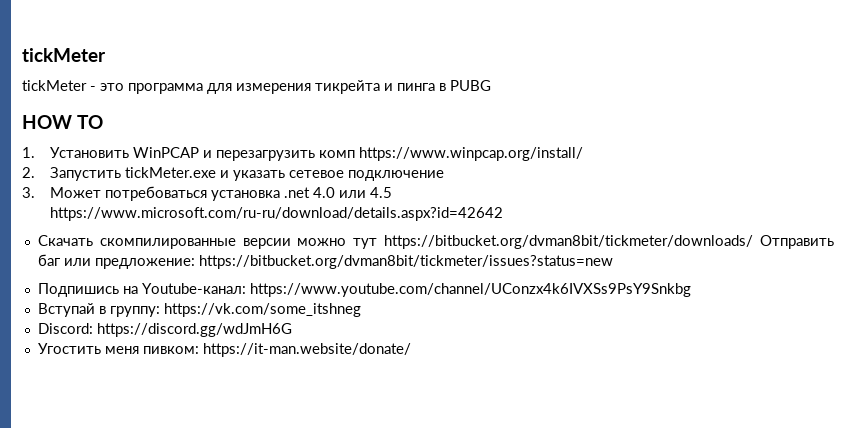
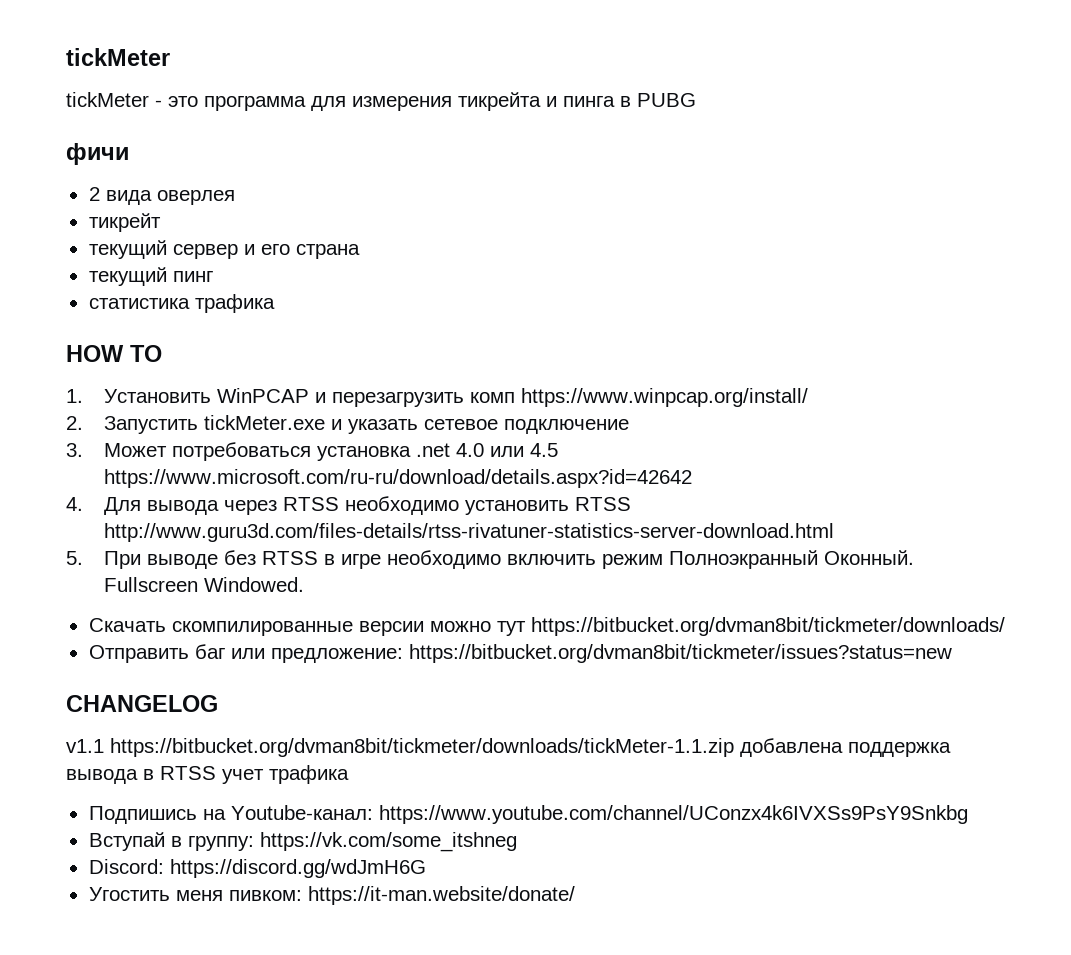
+ фичи
+ 2 вида оверлея
+ тикрейт
+ текущий сервер и его страна
+ текущий пинг
+ статистика трафика
+ 4. Для вывода через RTSS необходимо установить RTSS http://www.guru3d.com/files-details/rtss-rivatuner-statistics-server-download.html
+ 5. При выводе без RTSS в игре необходимо включить режим Полноэкранный Оконный. Fullscreen Windowed.
- Скачать скомпилированные версии можно тут https://bitbucket.org/dvman8bit/tickmeter/downloads/ Отправить баг или предложение: https://bitbucket.org/dvman8bit/tickmeter/issues?status=new
+ Скачать скомпилированные версии можно тут https://bitbucket.org/dvman8bit/tickmeter/downloads/
+ Отправить баг или предложение: https://bitbucket.org/dvman8bit/tickmeter/issues?status=new
+ CHANGELOG
+ v1.1 https://bitbucket.org/dvman8bit/tickmeter/downloads/tickMeter-1.1.zip добавлена поддержка вывода в RTSS учет трафика

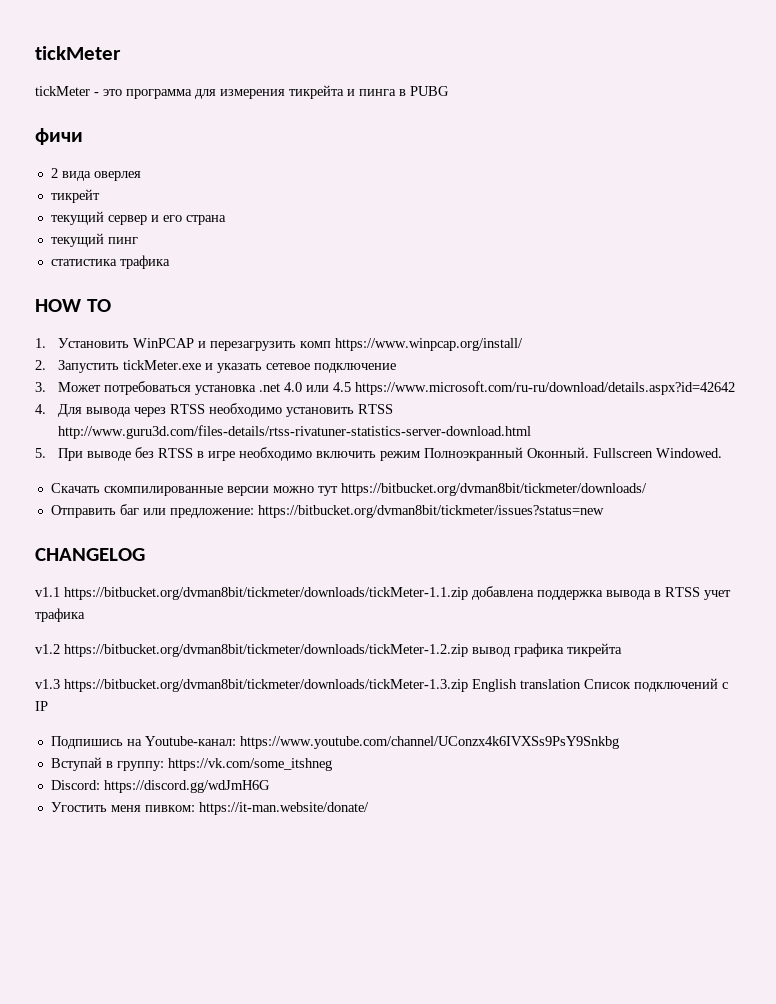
+ v1.2 https://bitbucket.org/dvman8bit/tickmeter/downloads/tickMeter-1.2.zip вывод графика тикрейта
+ v1.3 https://bitbucket.org/dvman8bit/tickmeter/downloads/tickMeter-1.3.zip English translation Список подключений с IP

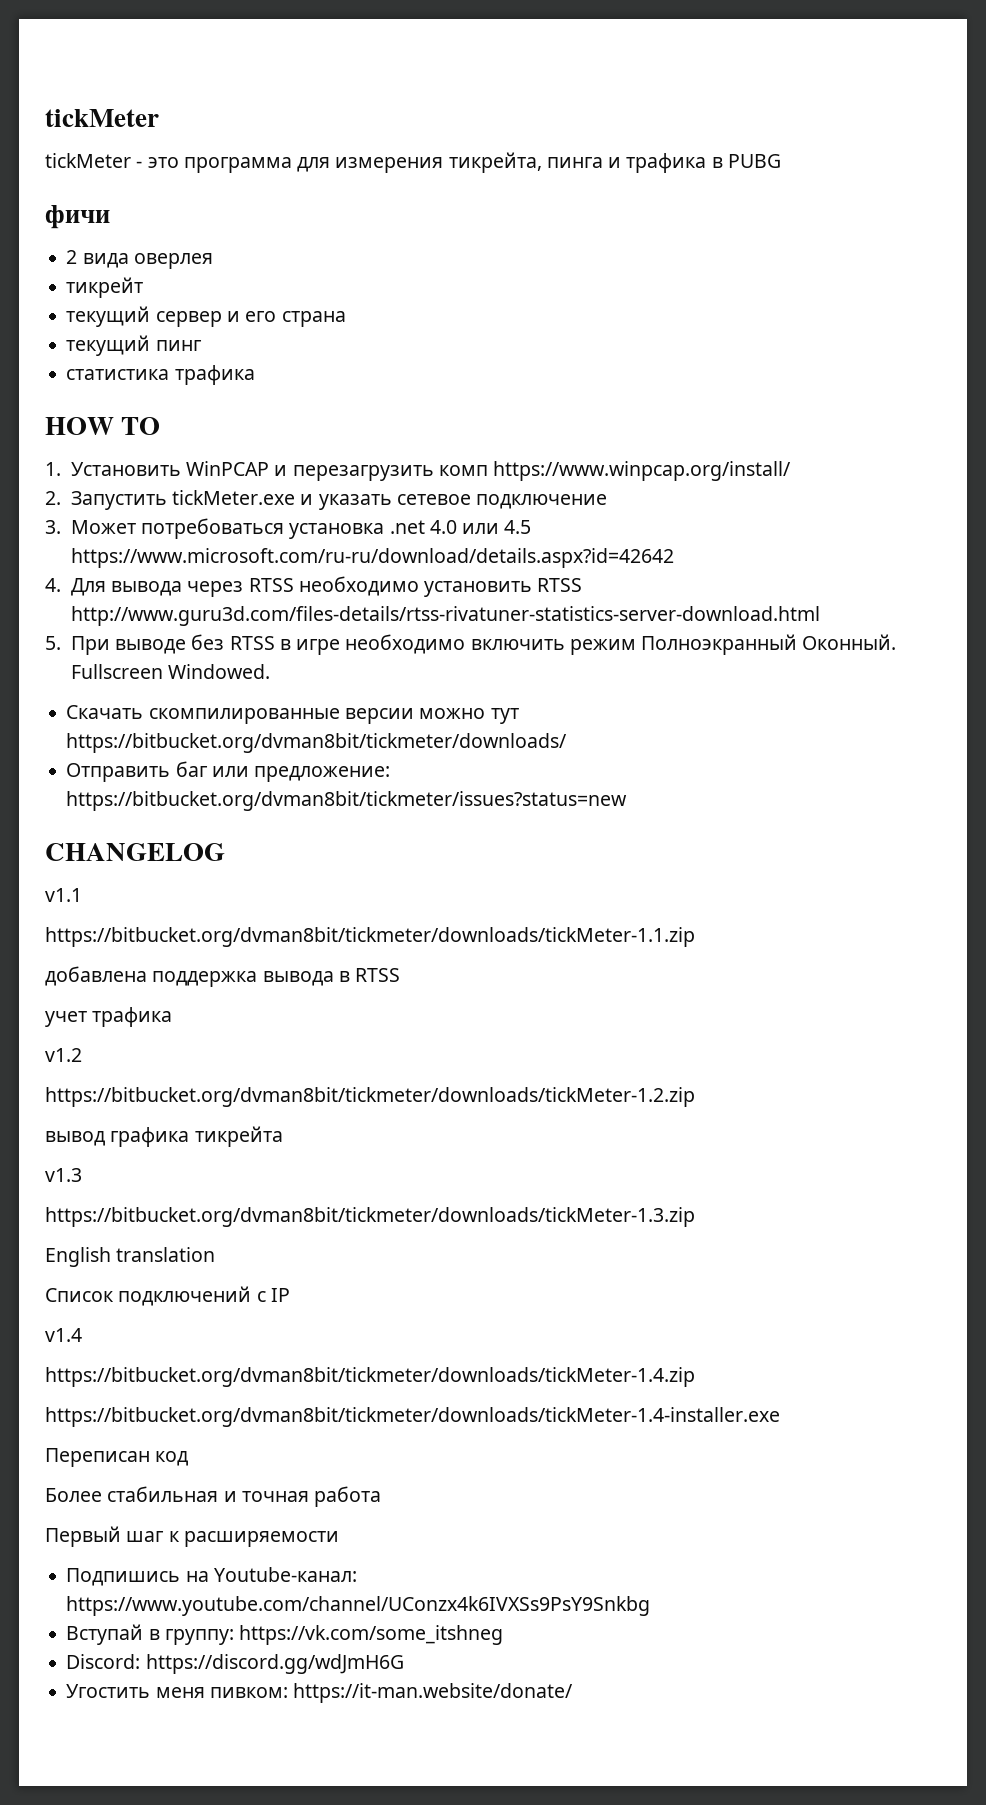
- tickMeter - это программа для измерения тикрейта и пинга в PUBG
+ tickMeter - это программа для измерения тикрейта, пинга и трафика в PUBG
- v1.1 https://bitbucket.org/dvman8bit/tickmeter/downloads/tickMeter-1.1.zip добавлена поддержка вывода в RTSS учет трафика
+ v1.1
+ https://bitbucket.org/dvman8bit/tickmeter/downloads/tickMeter-1.1.zip
+ добавлена поддержка вывода в RTSS
+ учет трафика
- v1.2 https://bitbucket.org/dvman8bit/tickmeter/downloads/tickMeter-1.2.zip вывод графика тикрейта
+ v1.2
+ https://bitbucket.org/dvman8bit/tickmeter/downloads/tickMeter-1.2.zip
+ вывод графика тикрейта
- v1.3 https://bitbucket.org/dvman8bit/tickmeter/downloads/tickMeter-1.3.zip English translation Список подключений с IP
+ v1.3
+ https://bitbucket.org/dvman8bit/tickmeter/downloads/tickMeter-1.3.zip
+ English translation
+ Список подключений с IP
+ v1.4
+ https://bitbucket.org/dvman8bit/tickmeter/downloads/tickMeter-1.4.zip
+ https://bitbucket.org/dvman8bit/tickmeter/downloads/tickMeter-1.4-installer.exe
+ Переписан код
+ Более стабильная и точная работа
+ Первый шаг к расширяемости

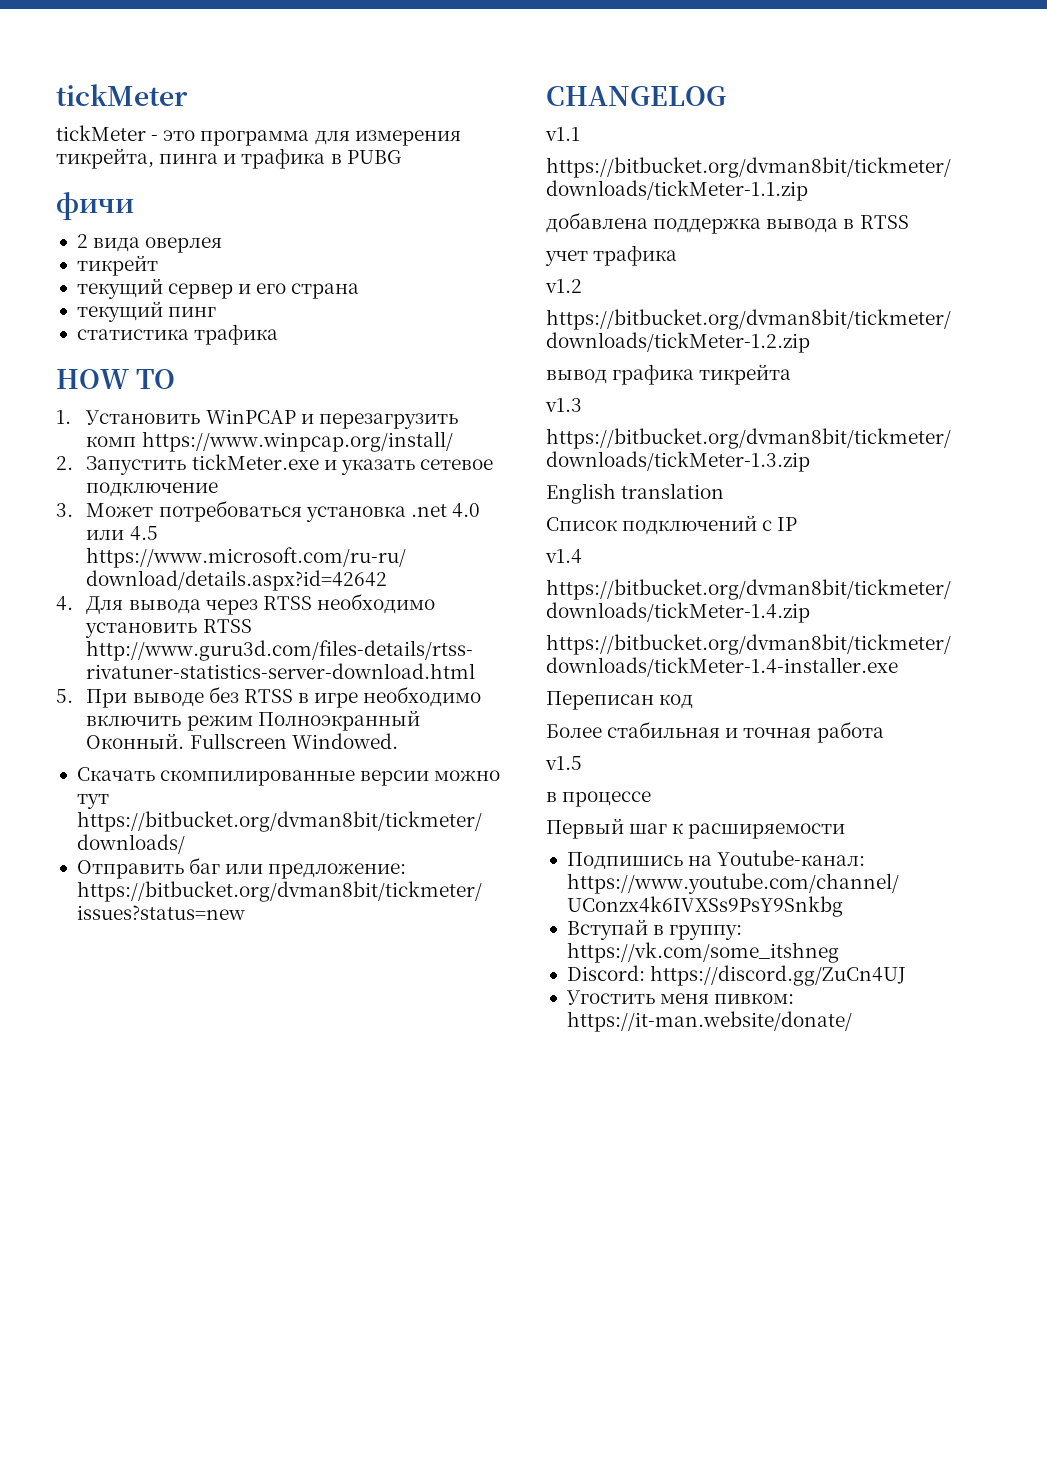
+ v1.5
+ в процессе
- Discord: https://discord.gg/wdJmH6G
+ Discord: https://discord.gg/ZuCn4UJ

